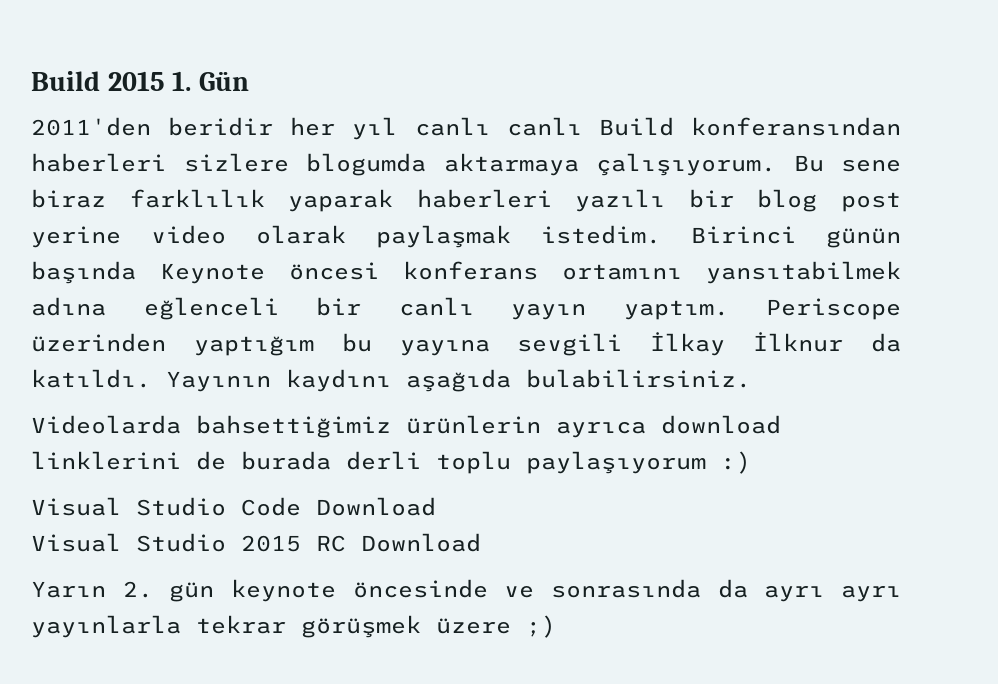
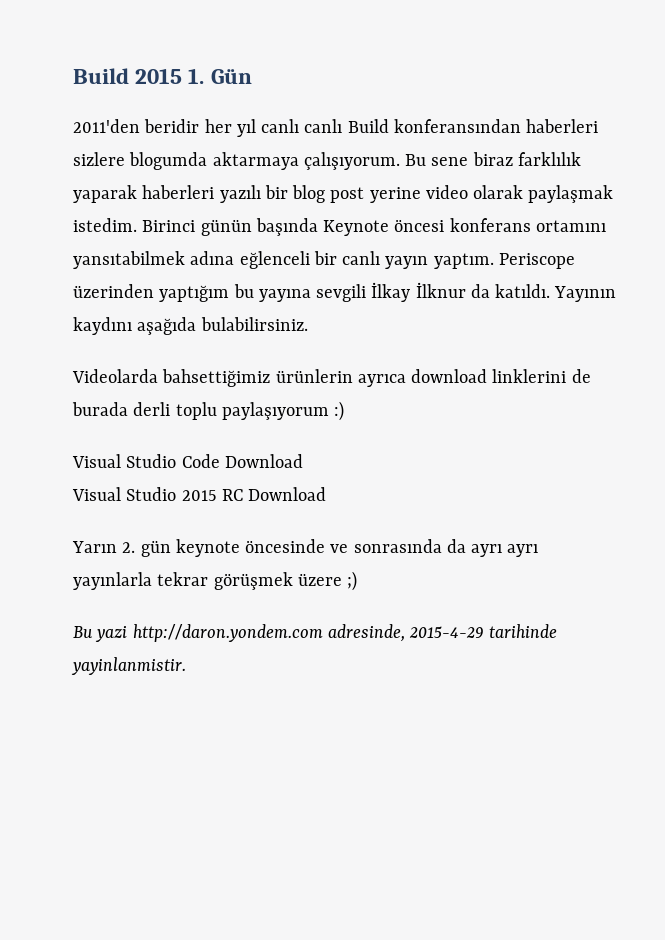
+ Bu yazi http://daron.yondem.com adresinde, 2015-4-29 tarihinde yayinlanmistir.

